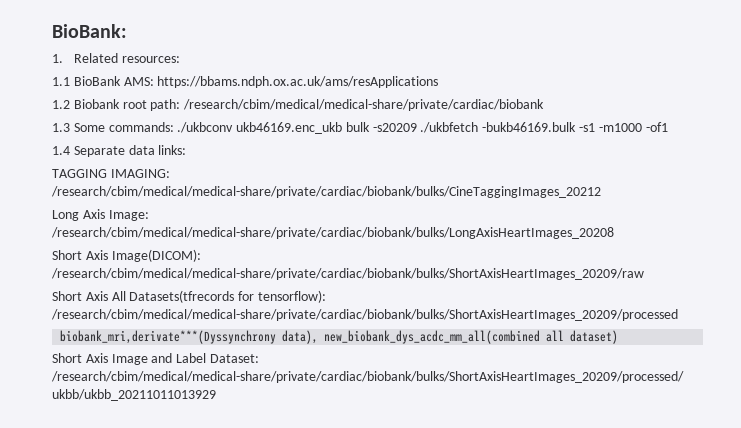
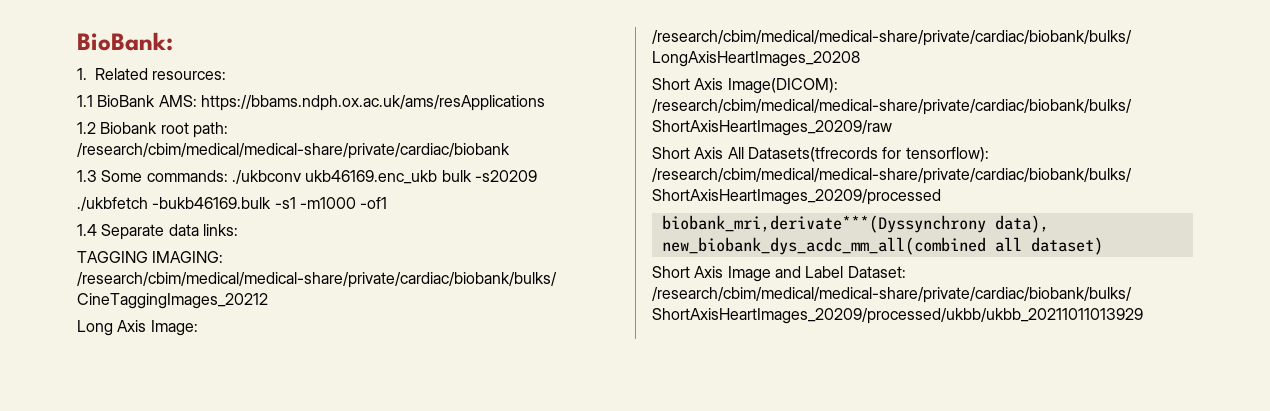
- 1.3 Some commands: ./ukbconv ukb46169.enc_ukb bulk -s20209 ./ukbfetch -bukb46169.bulk -s1 -m1000 -of1
+ 1.3 Some commands: ./ukbconv ukb46169.enc_ukb bulk -s20209
+ ./ukbfetch -bukb46169.bulk -s1 -m1000 -of1

